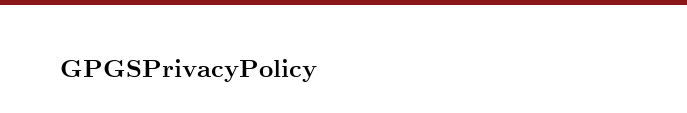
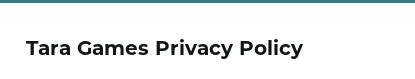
- GPGSPrivacyPolicy
+ Tara Games Privacy Policy

